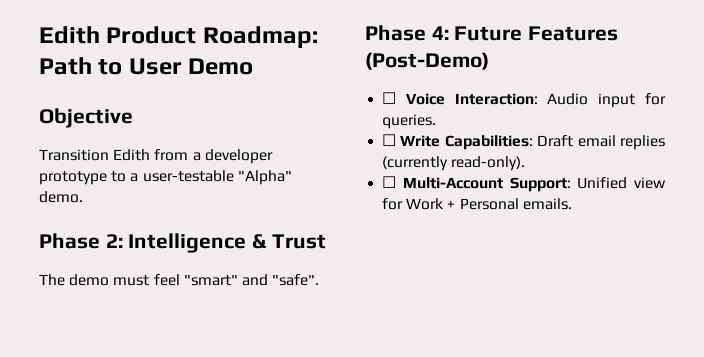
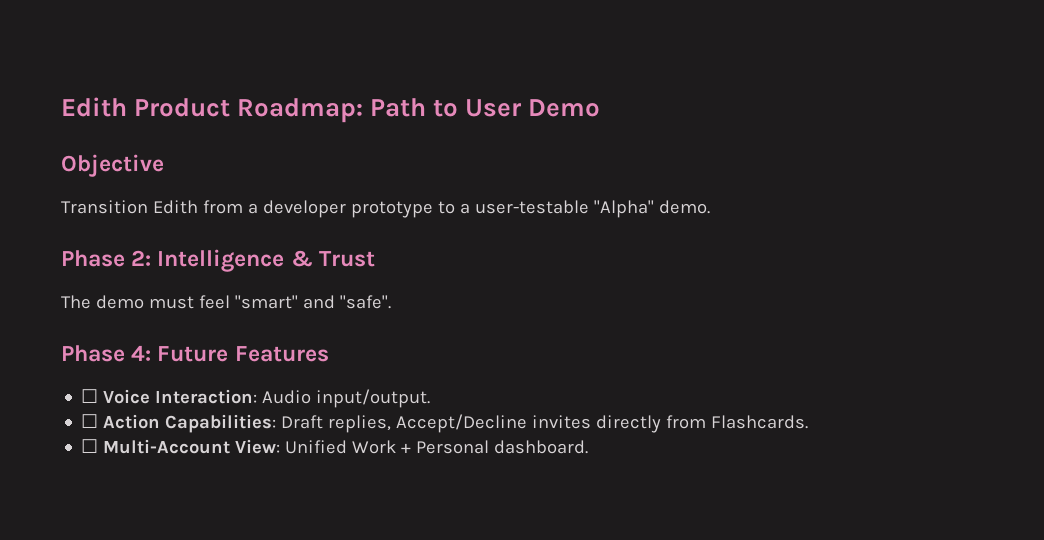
- Phase 4: Future Features (Post-Demo)
+ Phase 4: Future Features
- ☐ Voice Interaction: Audio input for queries.
- ☐ Write Capabilities: Draft email replies (currently read-only).
- ☐ Multi-Account Support: Unified view for Work + Personal emails.
+ ☐ Voice Interaction: Audio input/output.
+ ☐ Action Capabilities: Draft replies, Accept/Decline invites directly from Flashcards.
+ ☐ Multi-Account View: Unified Work + Personal dashboard.

